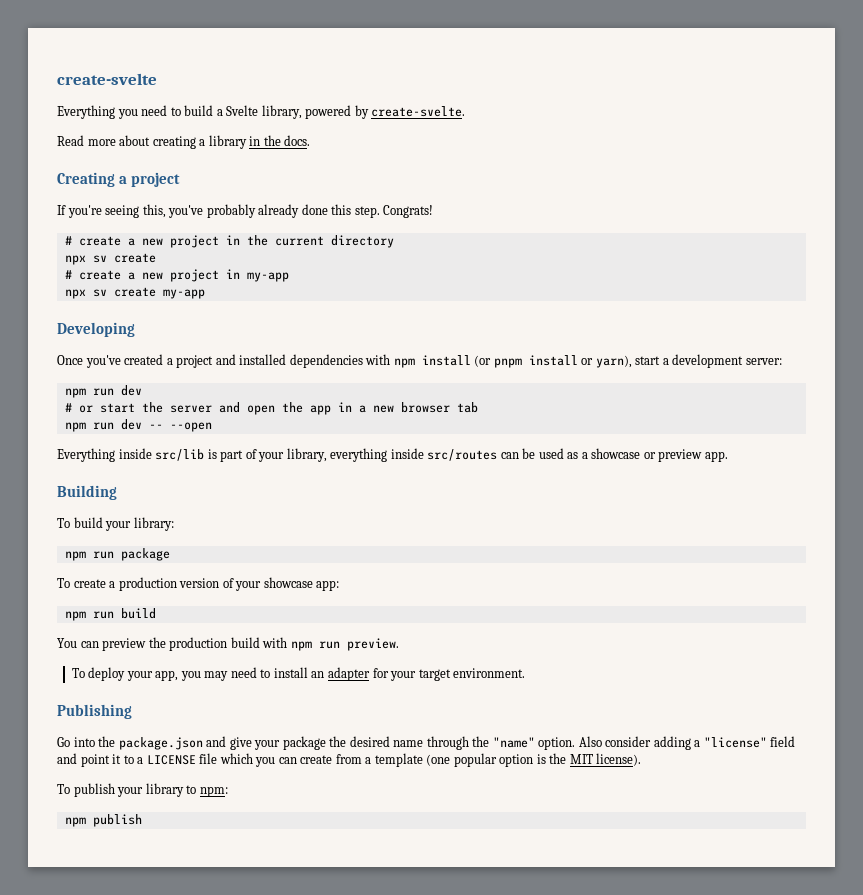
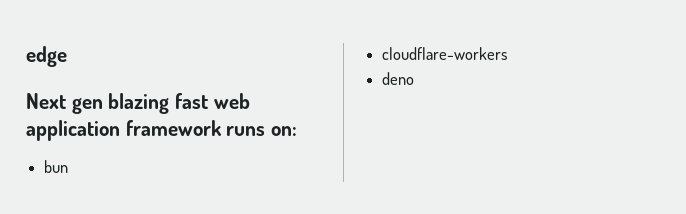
- create-svelte
- Everything you need to build a Svelte library, powered by create-svelte.
- Read more about creating a library in the docs.
- Creating a project
- If you're seeing this, you've probably already done this step. Congrats!
- # create a new project in the current directory
- npx sv create
- # create a new project in my-app
- npx sv create my-app
- Developing
- Once you've created a project and installed dependencies with npm install (or pnpm install or yarn), start a development server:
- npm run dev
- # or start the server and open the app in a new browser tab
- npm run dev -- --open
- Everything inside src/lib is part of your library, everything inside src/routes can be used as a showcase or preview app.
- Building
- To build your library:
- npm run package
- To create a production version of your showcase app:
- npm run build
- You can preview the production build with npm run preview.
- To deploy your app, you may need to install an adapter for your target environment.
- Publishing
- Go into the package.json and give your package the desired name through the "name" option. Also consider adding a "license" field and point it to a LICENSE file which you can create from a template (one popular option is the MIT license).
- To publish your library to npm:
- npm publish
+ edge
+ Next gen blazing fast web application framework runs on:
+ bun
+ cloudflare-workers
+ deno

